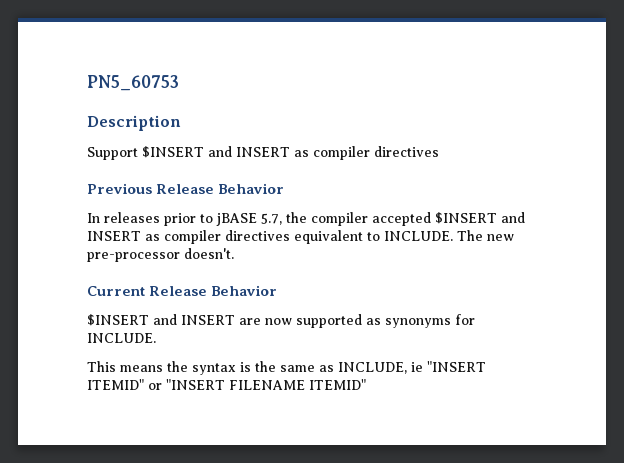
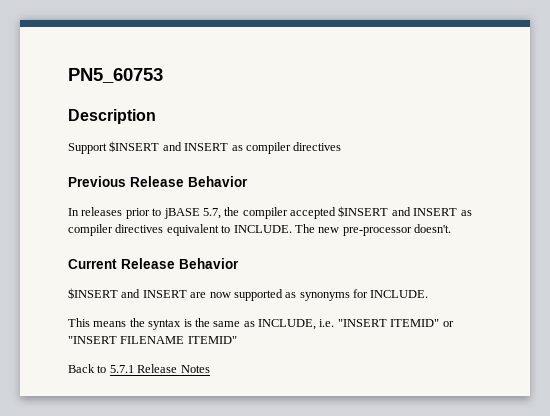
- This means the syntax is the same as INCLUDE, ie "INSERT ITEMID" or "INSERT FILENAME ITEMID"
+ This means the syntax is the same as INCLUDE, i.e. "INSERT ITEMID" or "INSERT FILENAME ITEMID"
+ Back to 5.7.1 Release Notes

